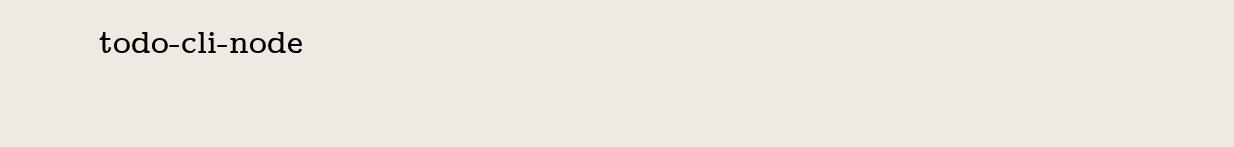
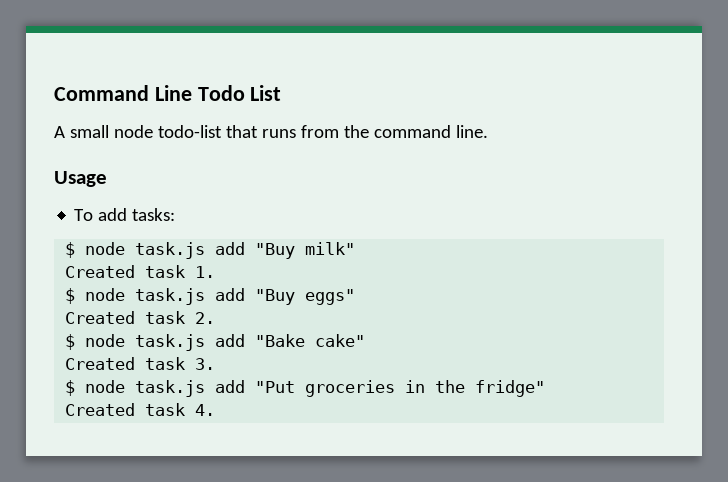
- todo-cli-node
+ Command Line Todo List
+ A small node todo-list that runs from the command line.
+ Usage
+ To add tasks:
+ $ node task.js add "Buy milk"
+ Created task 1.
+ $ node task.js add "Buy eggs"
+ Created task 2.
+ $ node task.js add "Bake cake"
+ Created task 3.
+ $ node task.js add "Put groceries in the fridge"
+ Created task 4.

